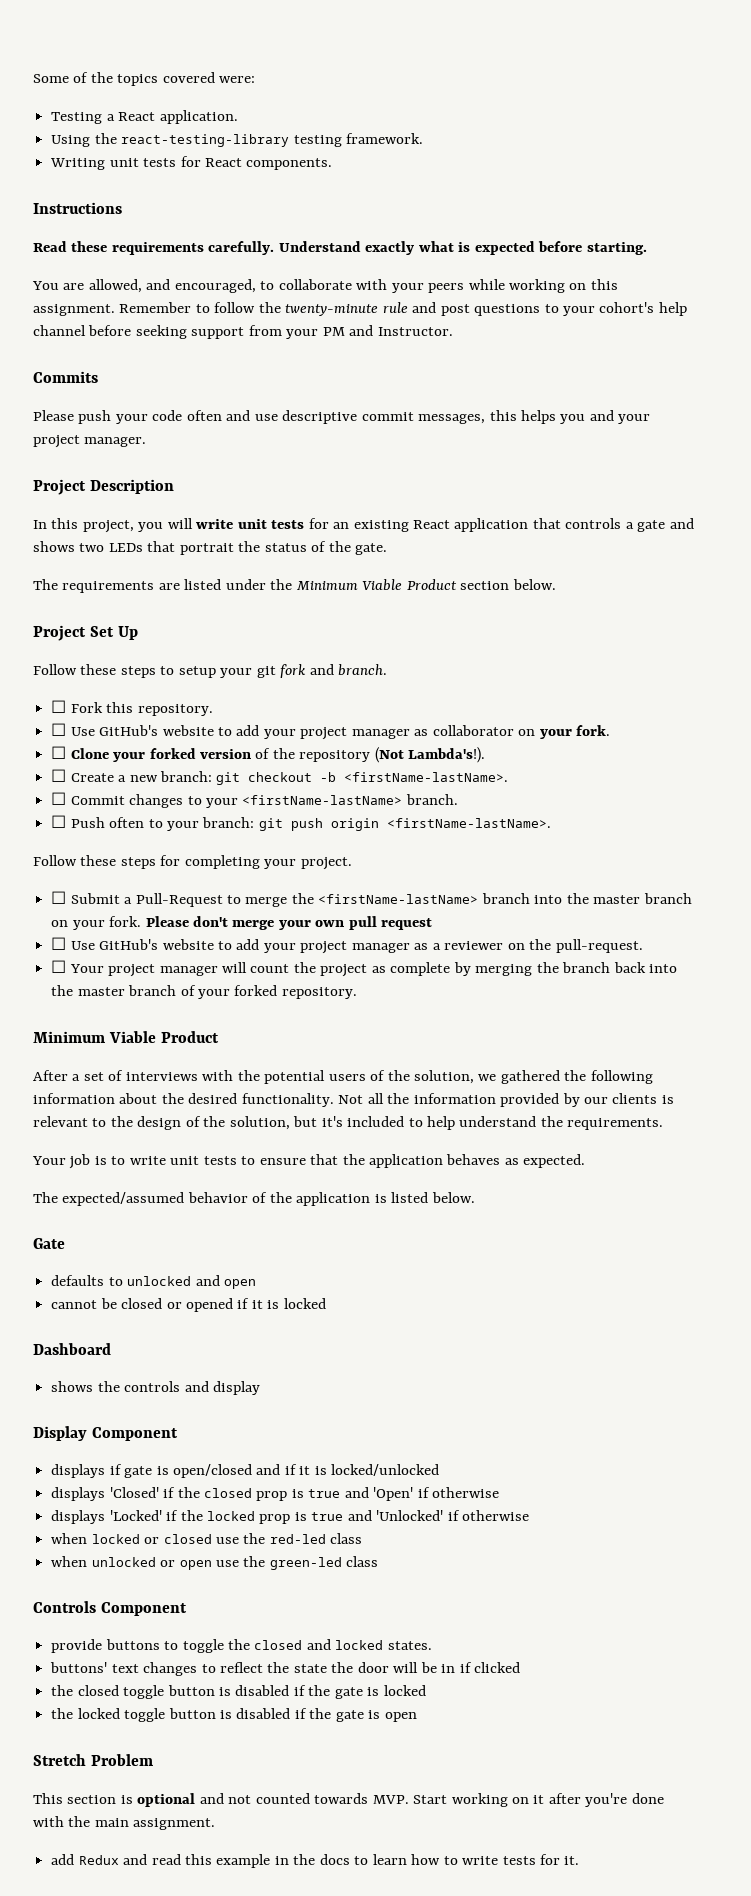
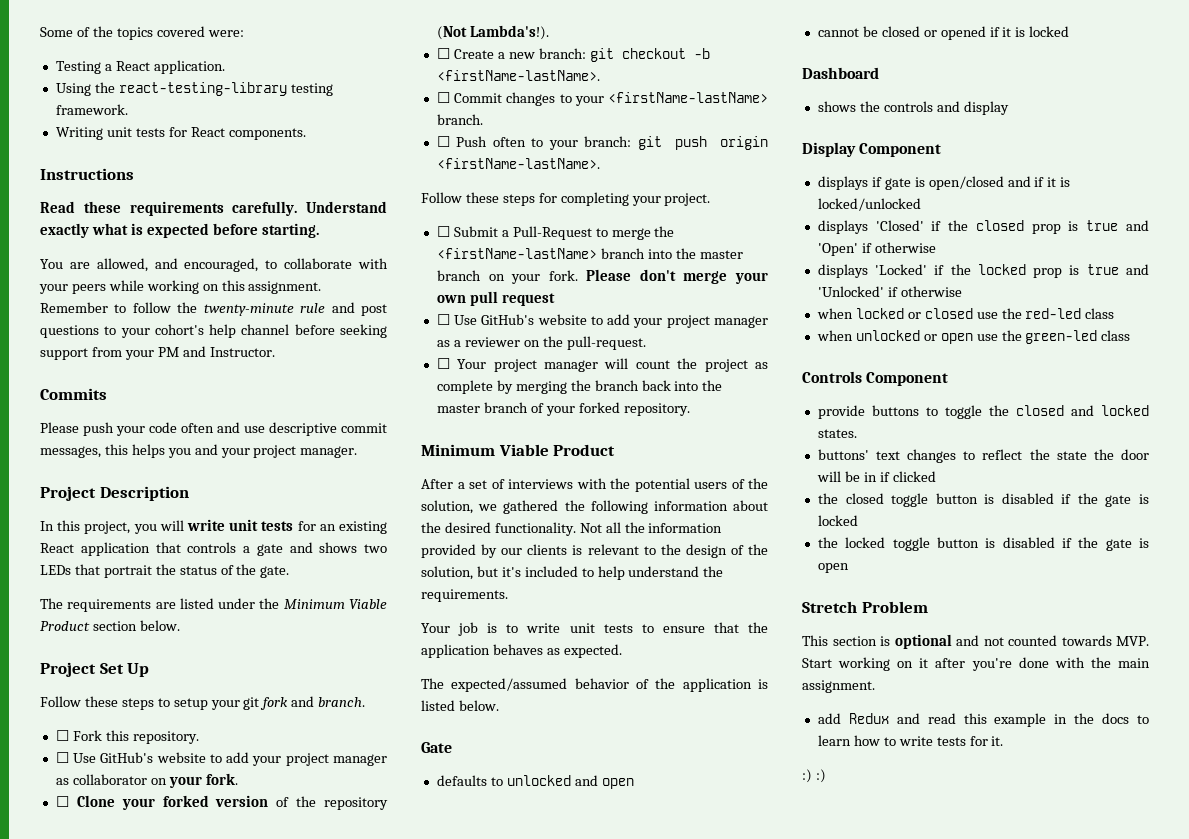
+ :) :)

